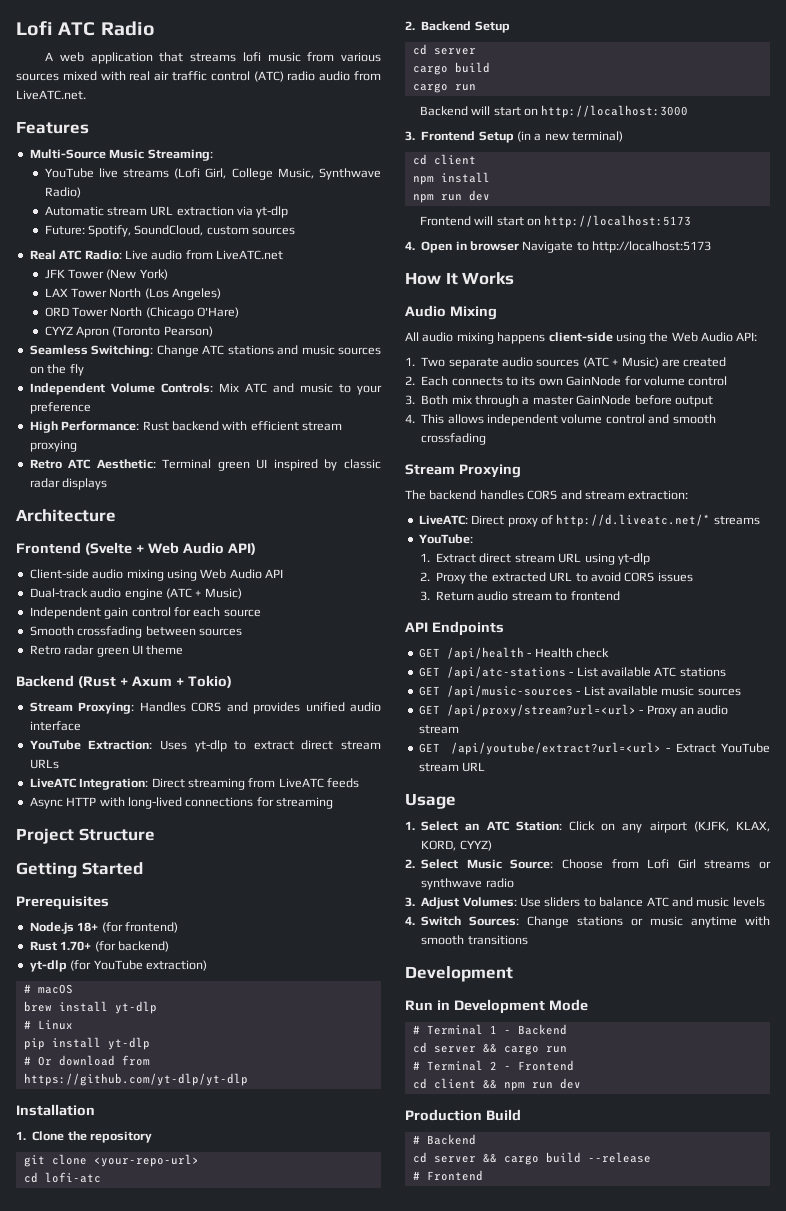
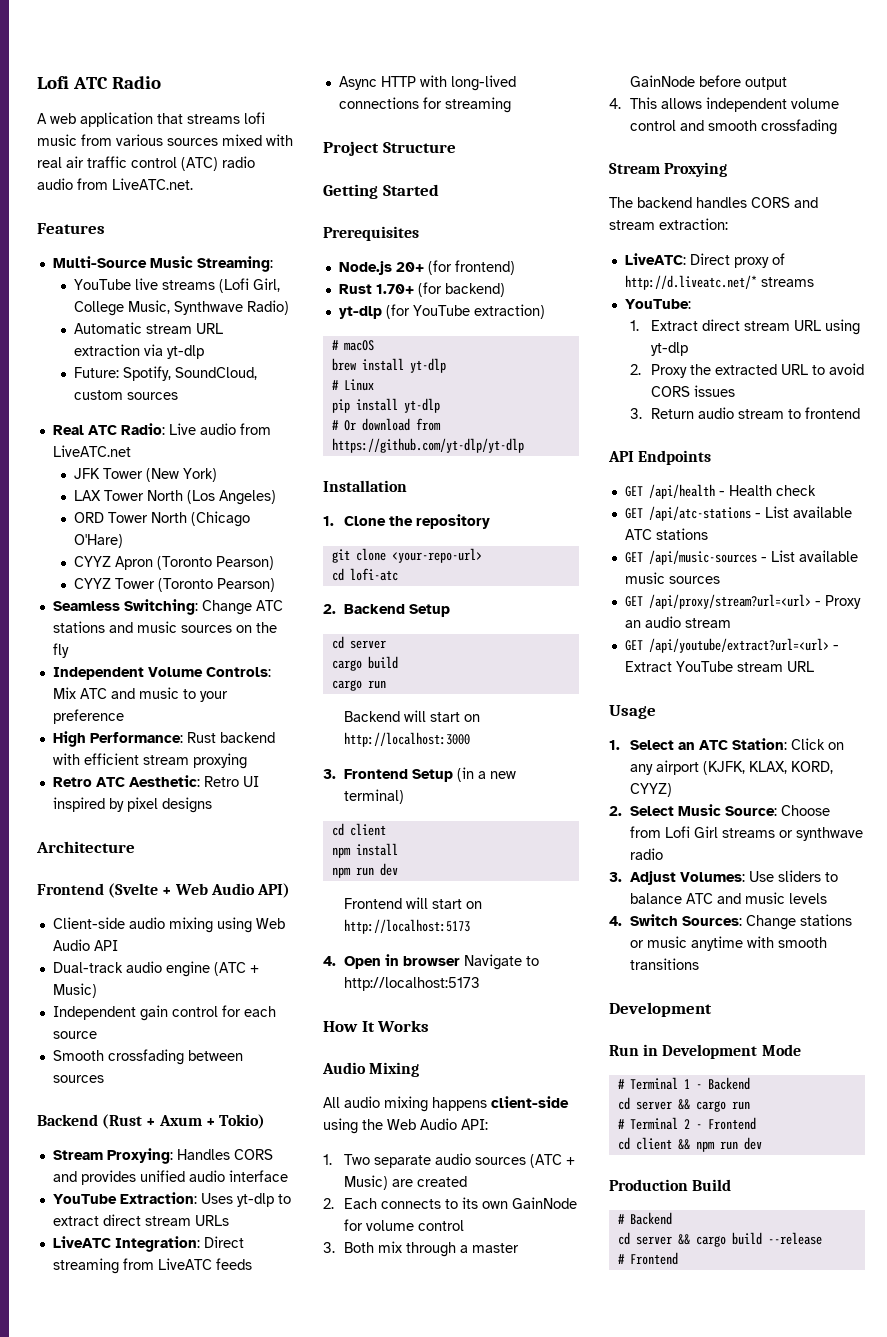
+ CYYZ Tower (Toronto Pearson)
- Retro ATC Aesthetic: Terminal green UI inspired by classic radar displays
+ Retro ATC Aesthetic: Retro UI inspired by pixel designs
- Retro radar green UI theme
- Node.js 18+ (for frontend)
+ Node.js 20+ (for frontend)

